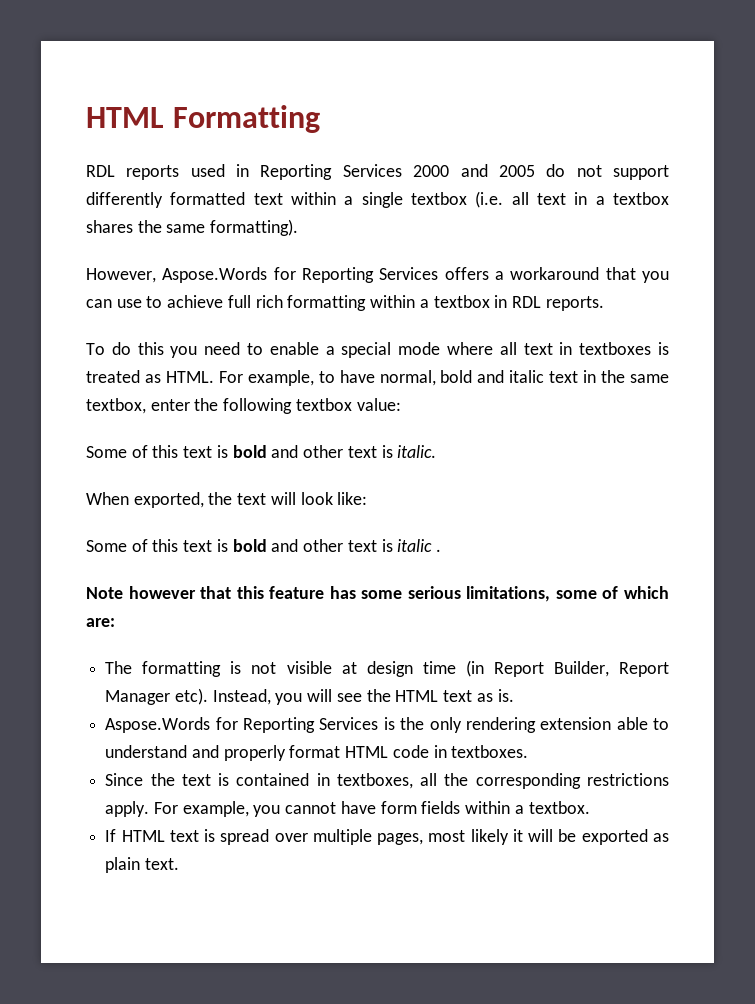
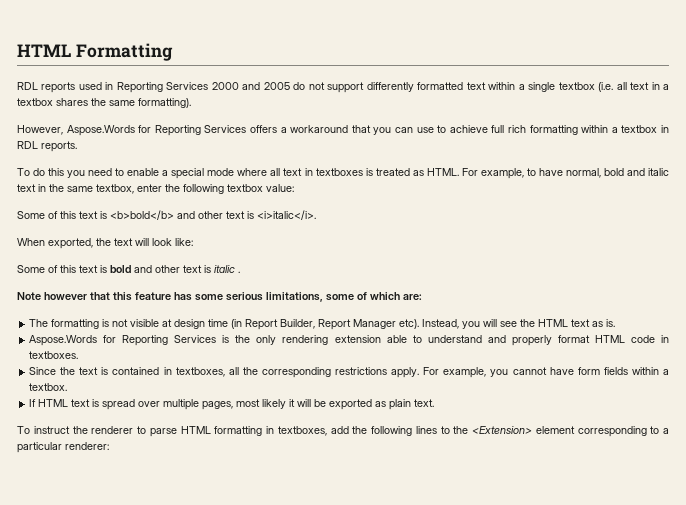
- Some of this text is bold and other text is italic.
+ Some of this text is <b>bold</b> and other text is <i>italic</i>.
+ To instruct the renderer to parse HTML formatting in textboxes, add the following lines to the <Extension> element corresponding to a particular renderer:

